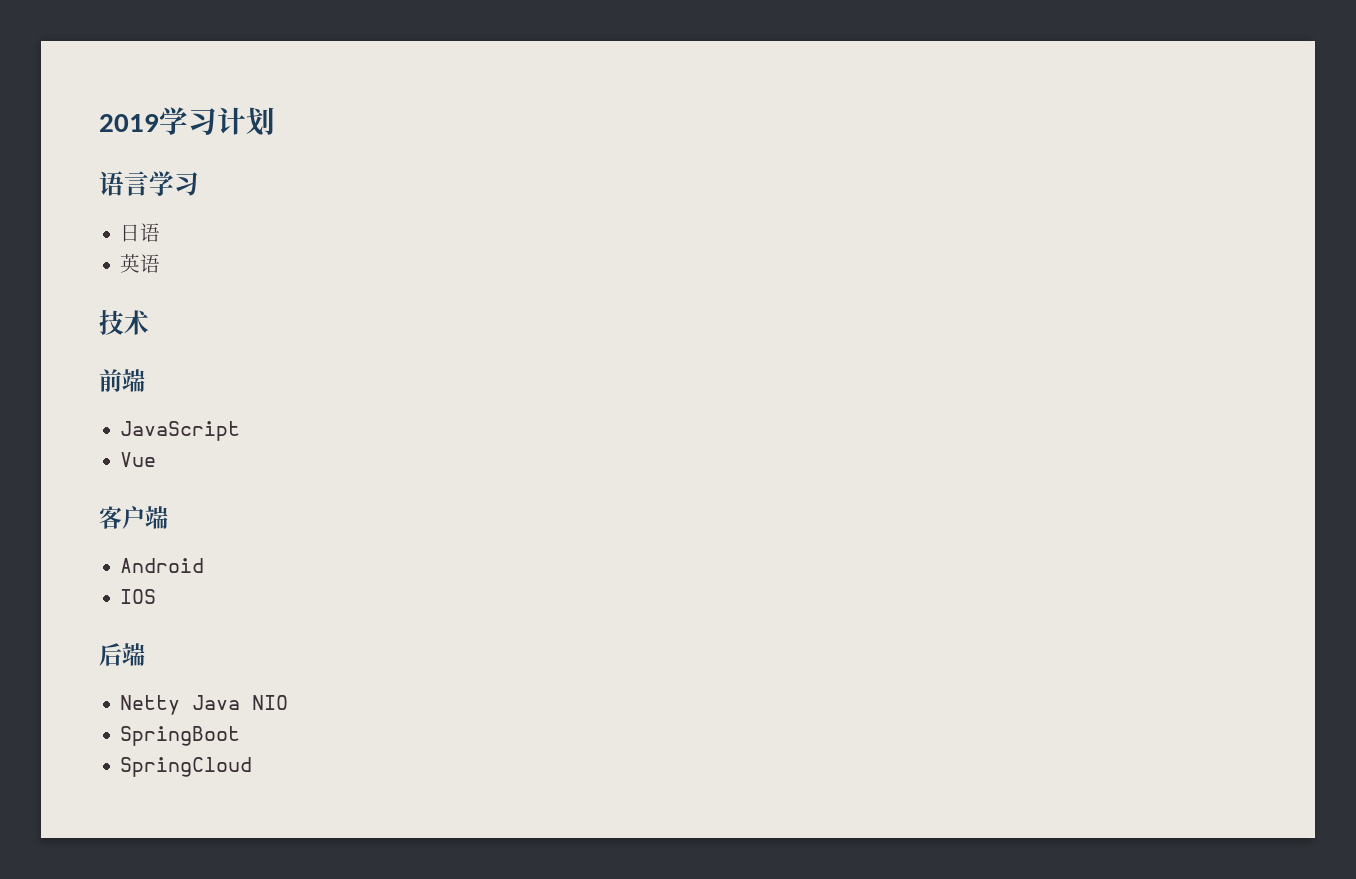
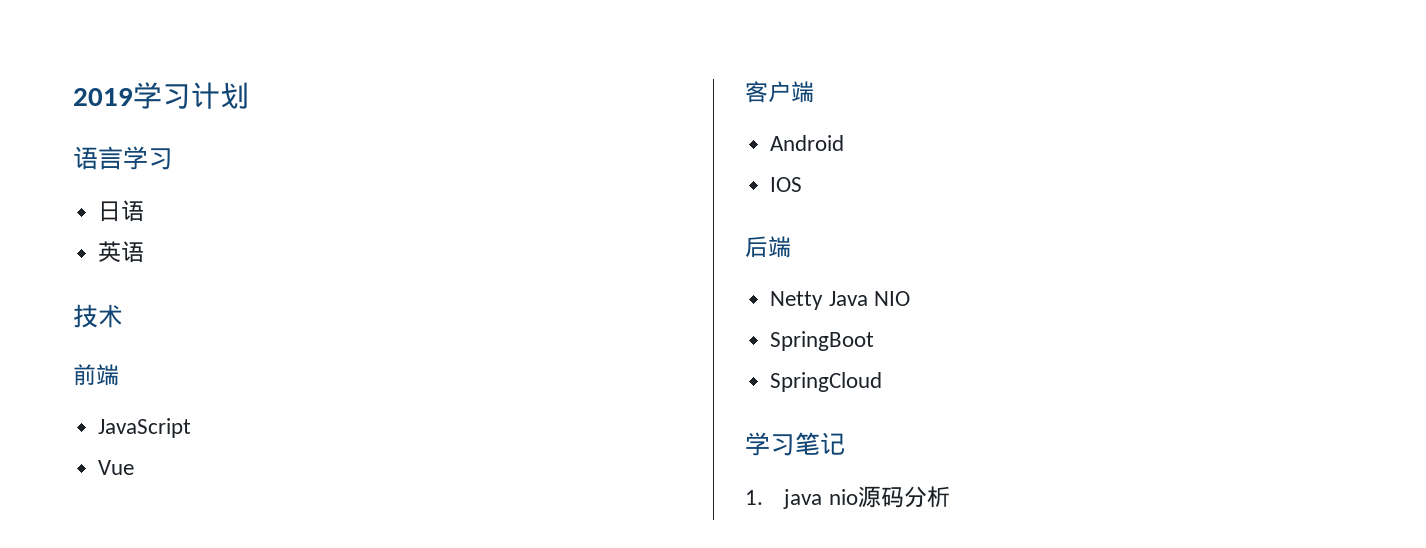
+ 学习笔记
+ 1. java nio源码分析

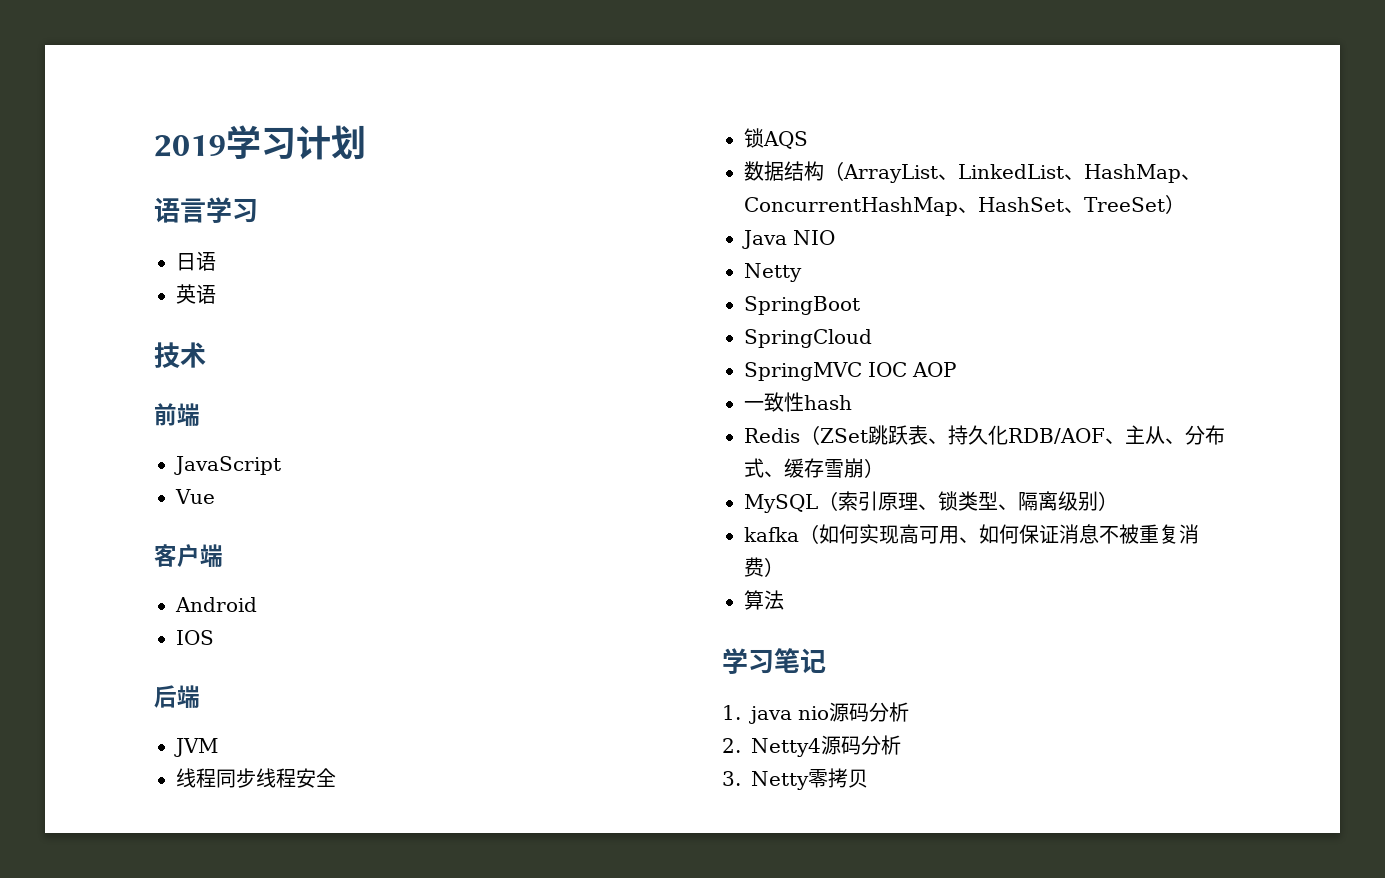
- Netty Java NIO
+ JVM
+ 线程同步线程安全
+ 锁AQS
+ 数据结构（ArrayList、LinkedList、HashMap、ConcurrentHashMap、HashSet、TreeSet）
+ Java NIO
+ Netty
+ SpringMVC IOC AOP
+ 一致性hash
+ Redis（ZSet跳跃表、持久化RDB/AOF、主从、分布式、缓存雪崩）
+ MySQL（索引原理、锁类型、隔离级别）
+ kafka（如何实现高可用、如何保证消息不被重复消费）
+ 算法
+ 2. Netty4源码分析
+ 3. Netty零拷贝

